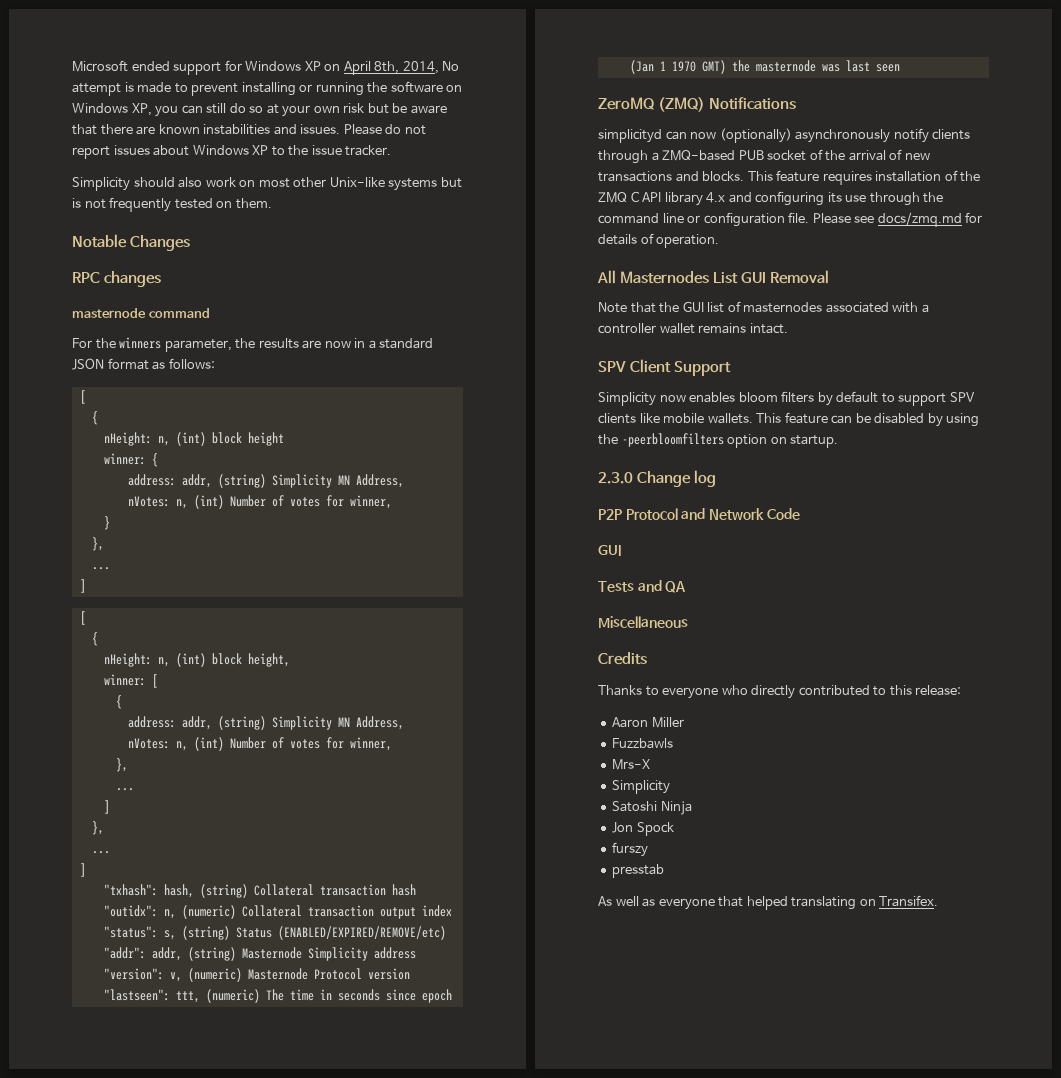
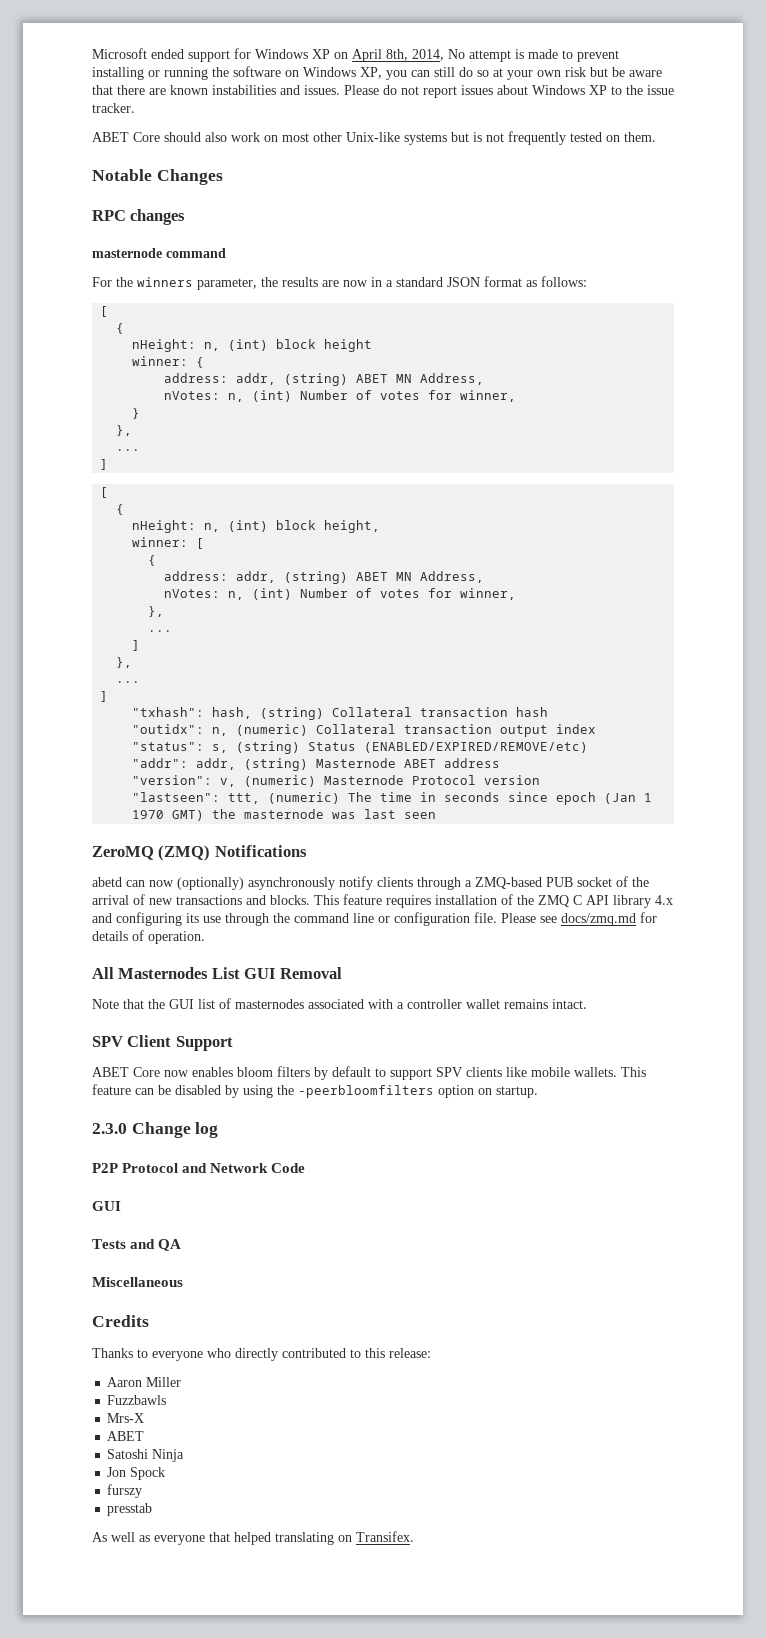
- Simplicity should also work on most other Unix-like systems but is not frequently tested on them.
+ ABET Core should also work on most other Unix-like systems but is not frequently tested on them.
  winner: {
- address: addr, (string) Simplicity MN Address,
+ address: addr, (string) ABET MN Address,
  winner: [
  {
- address: addr, (string) Simplicity MN Address,
+ address: addr, (string) ABET MN Address,
- "addr": addr, (string) Masternode Simplicity address
+ "addr": addr, (string) Masternode ABET address
- simplicityd can now (optionally) asynchronously notify clients through a ZMQ-based PUB socket of the arrival of new transactions and blocks.
+ abetd can now (optionally) asynchronously notify clients through a ZMQ-based PUB socket of the arrival of new transactions and blocks.
- Simplicity now enables bloom filters by default to support SPV clients like mobile wallets.
+ ABET Core now enables bloom filters by default to support SPV clients like mobile wallets.
  Mrs-X
- Simplicity
+ ABET

